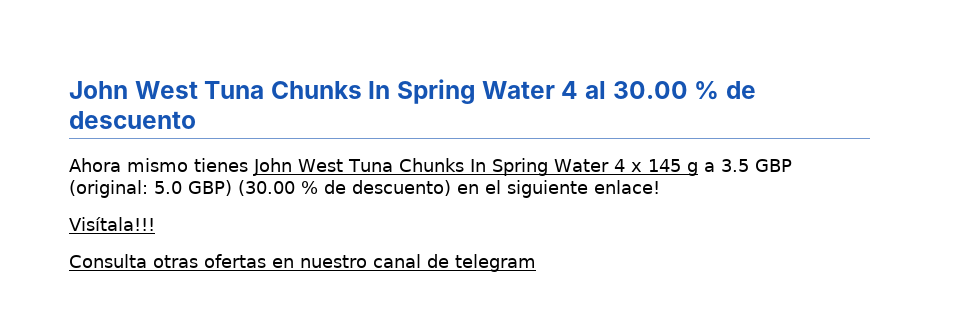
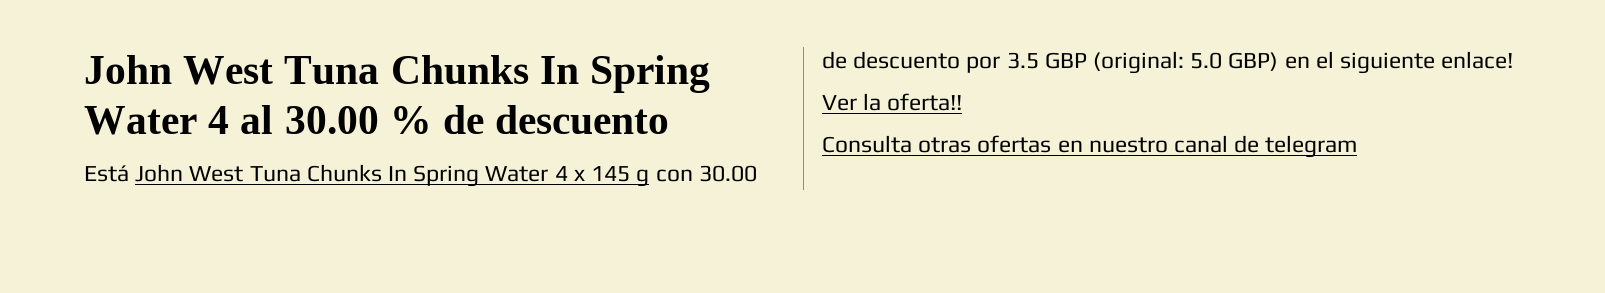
- Ahora mismo tienes John West Tuna Chunks In Spring Water 4 x 145 g a 3.5 GBP (original: 5.0 GBP) (30.00 % de descuento) en el siguiente enlace!
+ Está John West Tuna Chunks In Spring Water 4 x 145 g con 30.00 de descuento por 3.5 GBP (original: 5.0 GBP) en el siguiente enlace!
- Visítala!!!
+ Ver la oferta!!

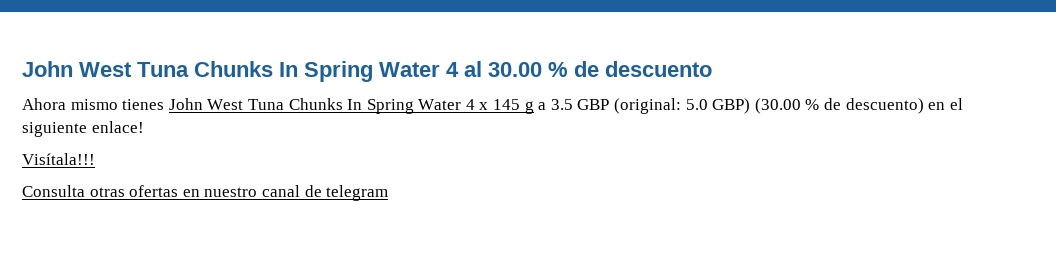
- Está John West Tuna Chunks In Spring Water 4 x 145 g con 30.00 de descuento por 3.5 GBP (original: 5.0 GBP) en el siguiente enlace!
+ Ahora mismo tienes John West Tuna Chunks In Spring Water 4 x 145 g a 3.5 GBP (original: 5.0 GBP) (30.00 % de descuento) en el siguiente enlace!
- Ver la oferta!!
+ Visítala!!!

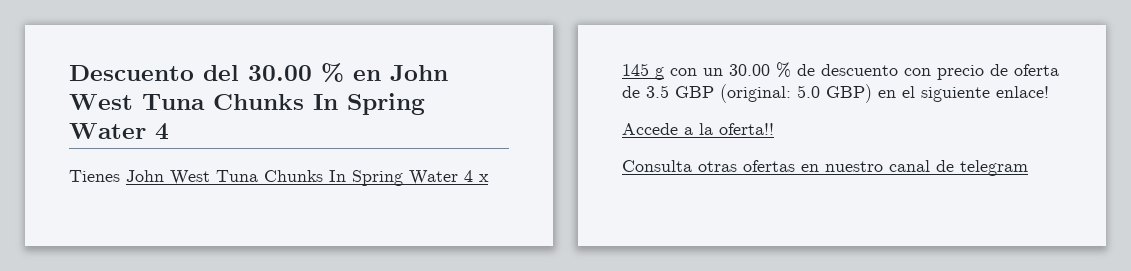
- John West Tuna Chunks In Spring Water 4 al 30.00 % de descuento
- Ahora mismo tienes John West Tuna Chunks In Spring Water 4 x 145 g a 3.5 GBP (original: 5.0 GBP) (30.00 % de descuento) en el siguiente enlace!
+ Descuento del 30.00 % en John West Tuna Chunks In Spring Water 4
+ Tienes John West Tuna Chunks In Spring Water 4 x 145 g con un 30.00 % de descuento con precio de oferta de 3.5 GBP (original: 5.0 GBP) en el siguiente enlace!
- Visítala!!!
+ Accede a la oferta!!

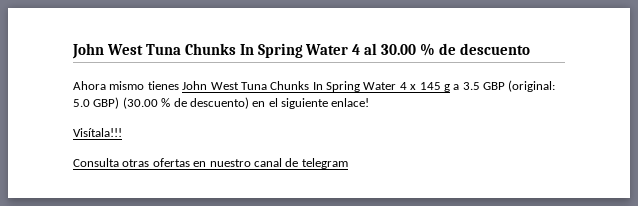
- Descuento del 30.00 % en John West Tuna Chunks In Spring Water 4
- Tienes John West Tuna Chunks In Spring Water 4 x 145 g con un 30.00 % de descuento con precio de oferta de 3.5 GBP (original: 5.0 GBP) en el siguiente enlace!
+ John West Tuna Chunks In Spring Water 4 al 30.00 % de descuento
+ Ahora mismo tienes John West Tuna Chunks In Spring Water 4 x 145 g a 3.5 GBP (original: 5.0 GBP) (30.00 % de descuento) en el siguiente enlace!
- Accede a la oferta!!
+ Visítala!!!

